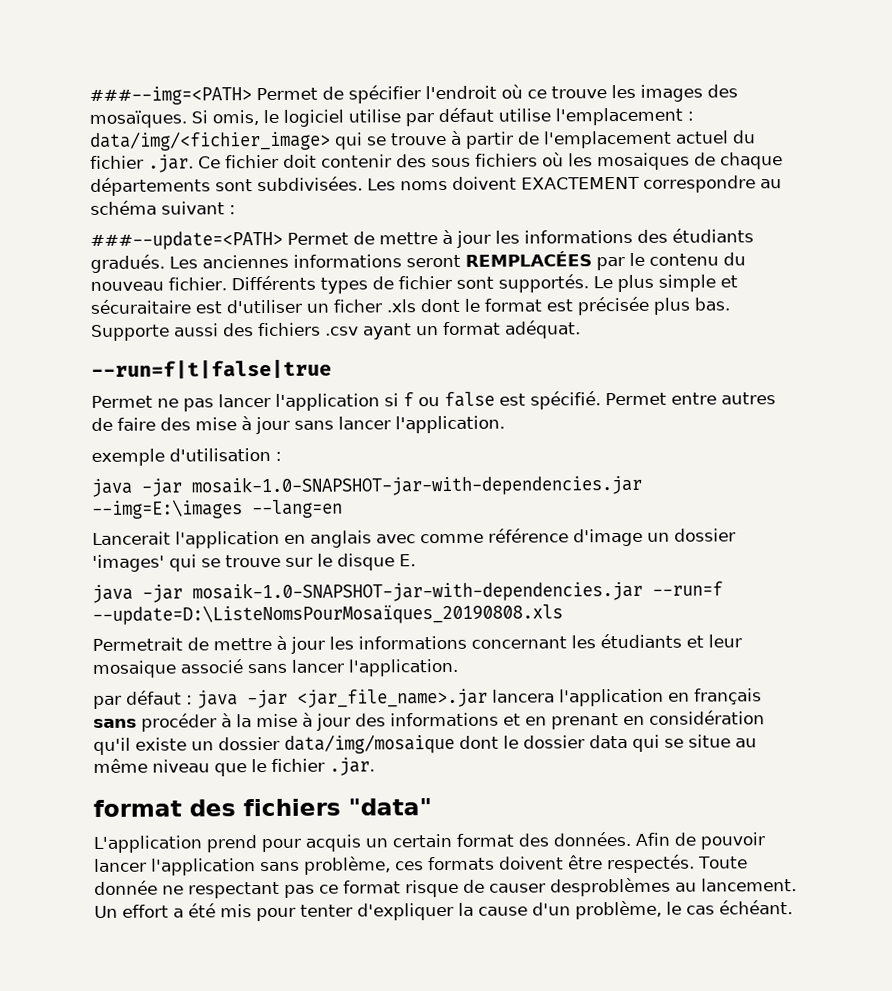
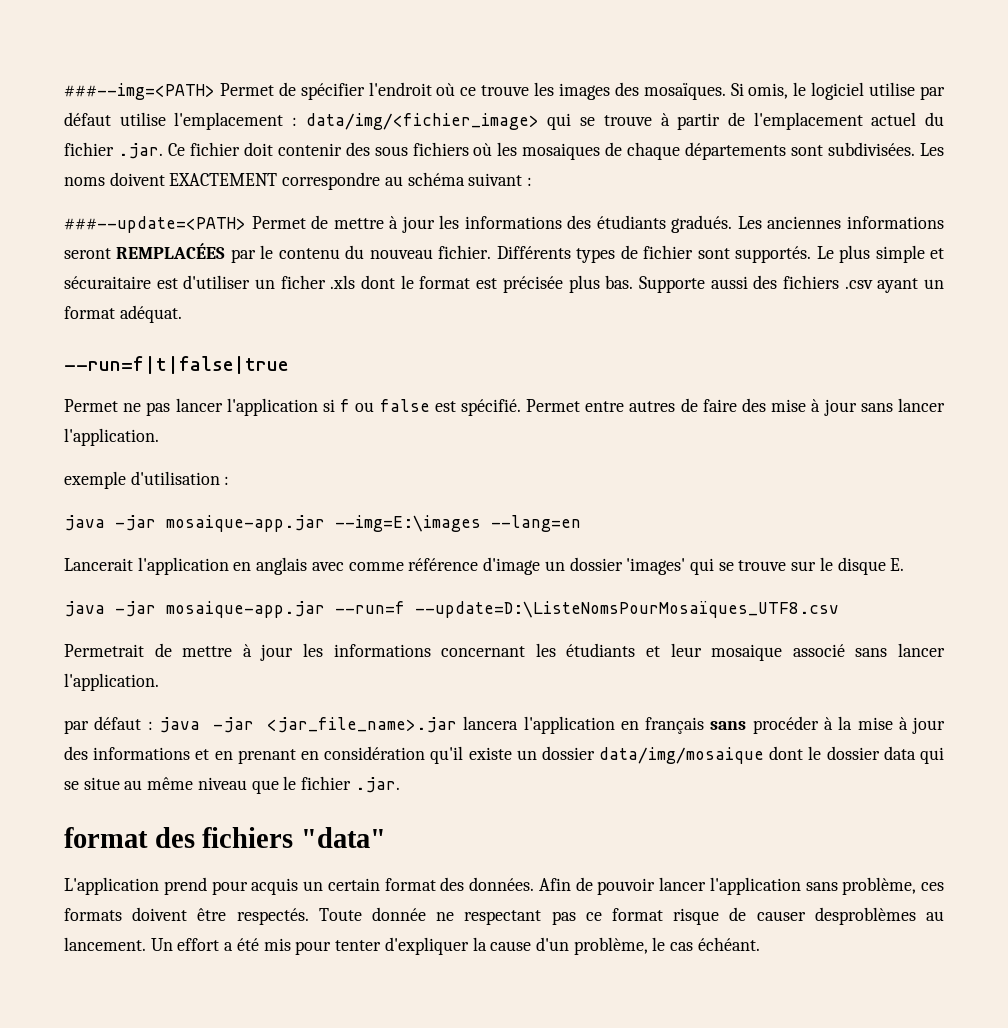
- java -jar mosaik-1.0-SNAPSHOT-jar-with-dependencies.jar --img=E:\images --lang=en
+ java -jar mosaique-app.jar --img=E:\images --lang=en
- java -jar mosaik-1.0-SNAPSHOT-jar-with-dependencies.jar --run=f --update=D:\ListeNomsPourMosaïques_20190808.xls
+ java -jar mosaique-app.jar --run=f --update=D:\ListeNomsPourMosaïques_UTF8.csv

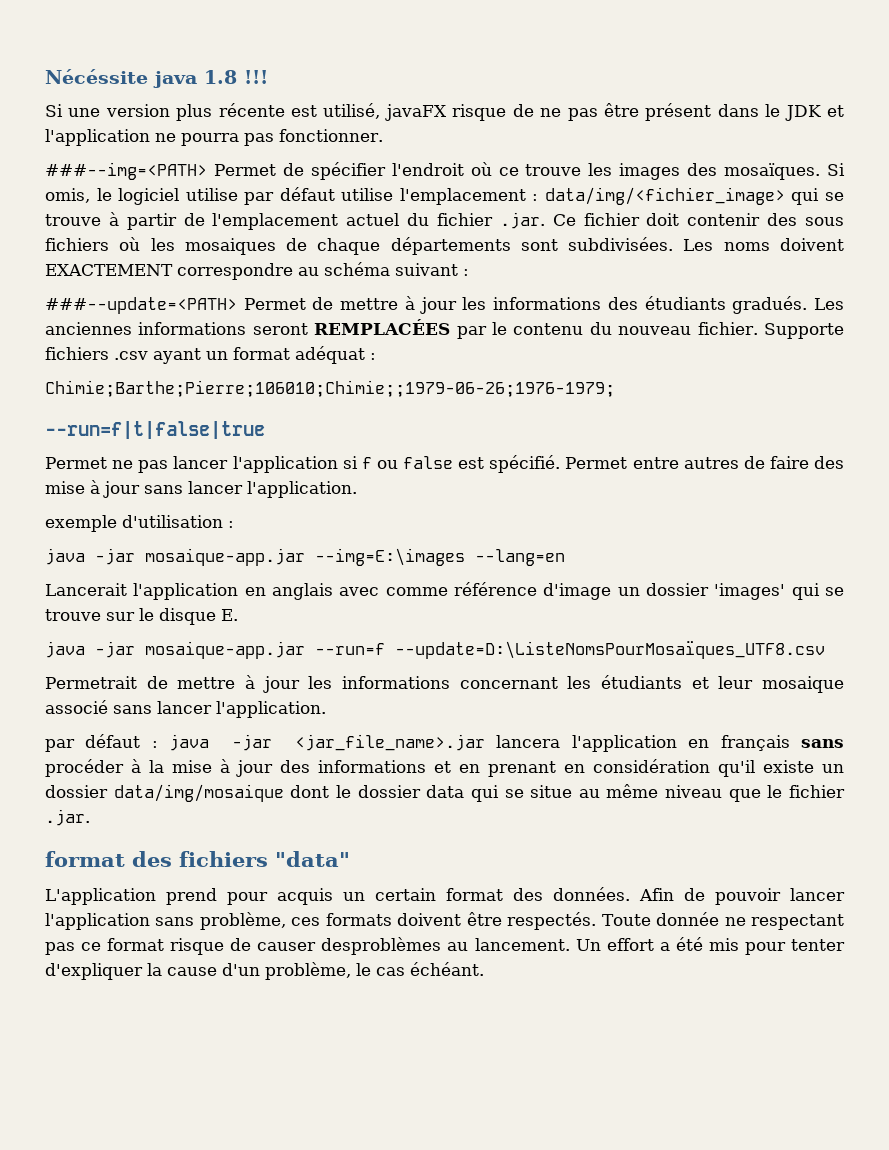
+ Nécéssite java 1.8 !!!
+ Si une version plus récente est utilisé, javaFX risque de ne pas être présent dans le JDK et l'application ne pourra pas fonctionner.
- Différents types de fichier sont supportés. Le plus simple et sécuraitaire est d'utiliser un ficher .xls dont le format est précisée plus bas. Supporte aussi des fichiers .csv ayant un format adéquat.
+ Supporte fichiers .csv ayant un format adéquat :
+ Chimie;Barthe;Pierre;106010;Chimie;;1979-06-26;1976-1979;

